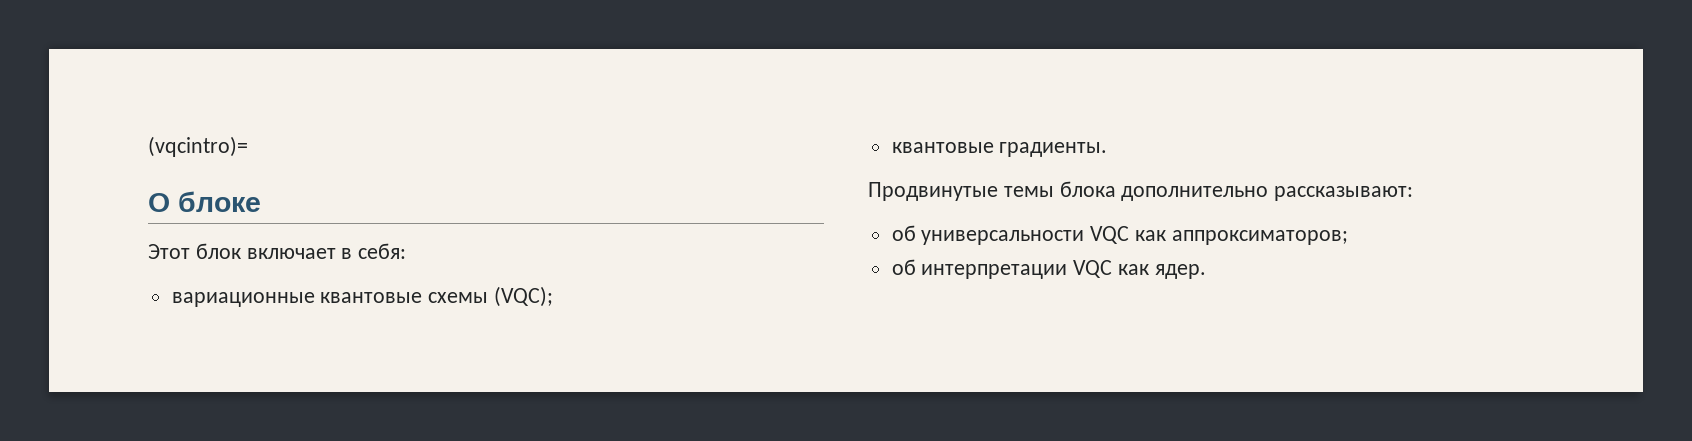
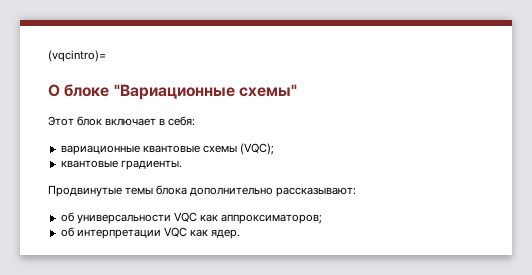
- О блоке
+ О блоке "Вариационные схемы"

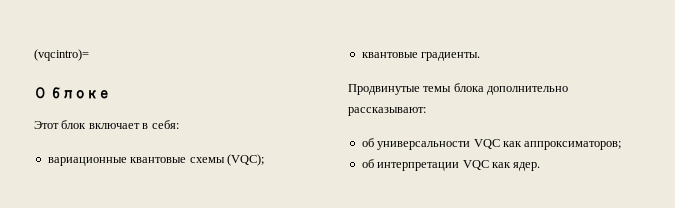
- О блоке "Вариационные схемы"
+ О блоке

